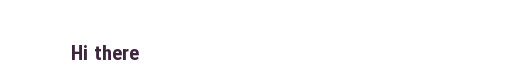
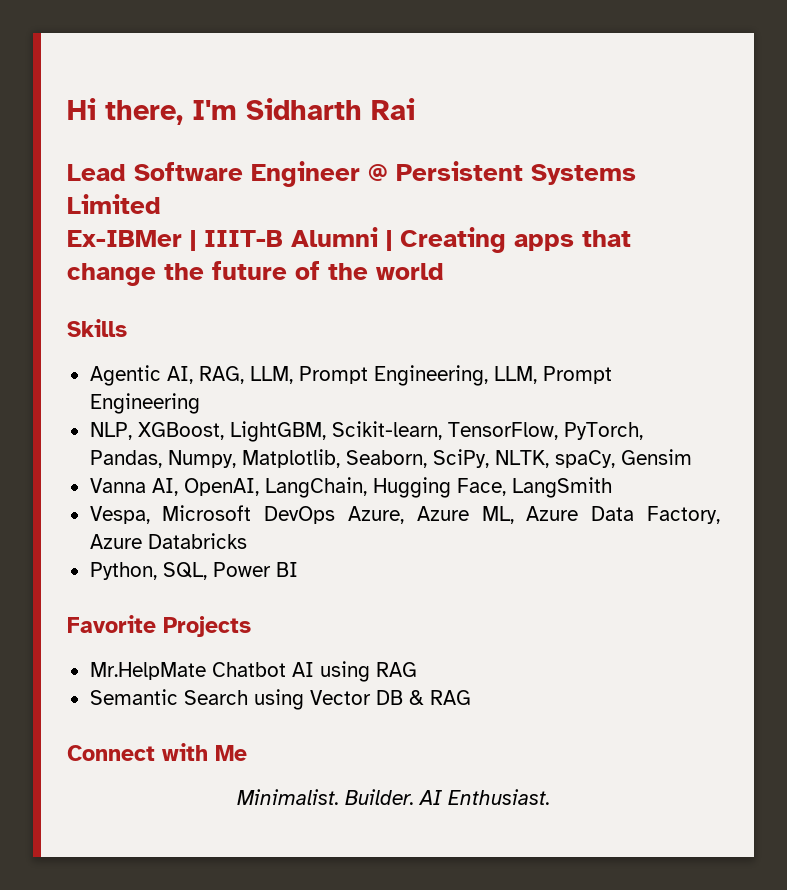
- Hi there
+ Hi there, I'm Sidharth Rai
+ Lead Software Engineer @ Persistent Systems Limited
+ Ex-IBMer | IIIT-B Alumni | Creating apps that change the future of the world
+ Skills
+ Agentic AI, RAG, LLM, Prompt Engineering, LLM, Prompt Engineering
+ NLP, XGBoost, LightGBM, Scikit-learn, TensorFlow, PyTorch, Pandas, Numpy, Matplotlib, Seaborn, SciPy, NLTK, spaCy, Gensim
+ Vanna AI, OpenAI, LangChain, Hugging Face, LangSmith
+ Vespa, Microsoft DevOps Azure, Azure ML, Azure Data Factory, Azure Databricks
+ Python, SQL, Power BI
+ Favorite Projects
+ Mr.HelpMate Chatbot AI using RAG
+ Semantic Search using Vector DB & RAG
+ Connect with Me
+ Minimalist. Builder. AI Enthusiast.

